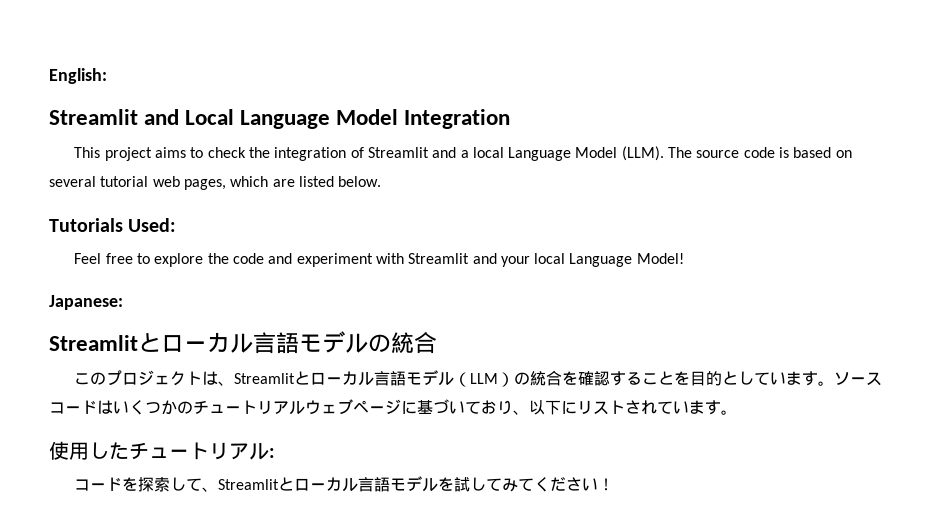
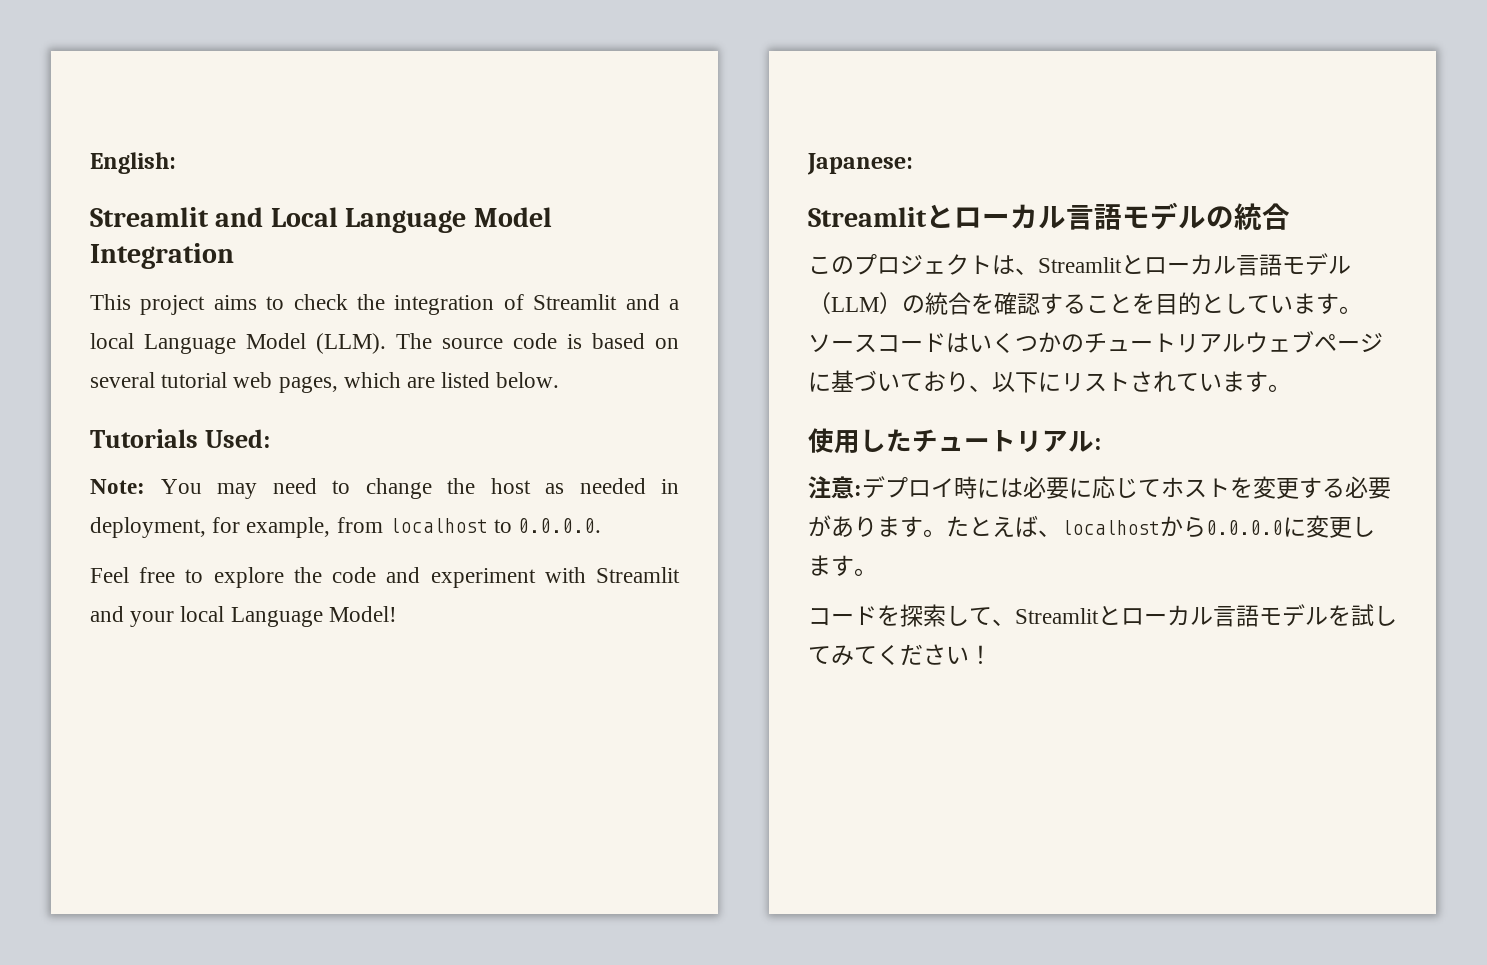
+ Note: You may need to change the host as needed in deployment, for example, from localhost to 0.0.0.0.
+ 注意:デプロイ時には必要に応じてホストを変更する必要があります。たとえば、localhostから0.0.0.0に変更します。

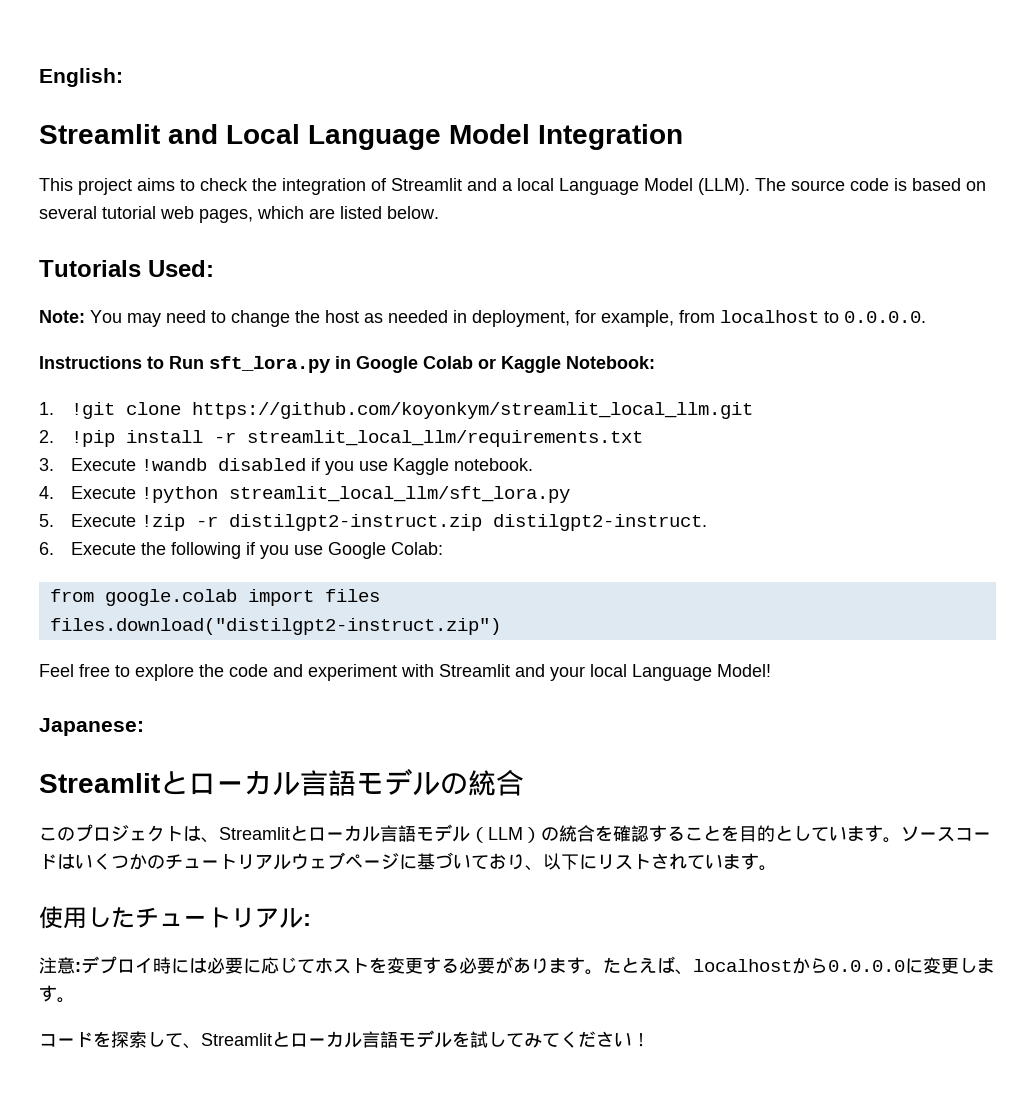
+ Instructions to Run sft_lora.py in Google Colab or Kaggle Notebook:
+ 1. !git clone https://github.com/koyonkym/streamlit_local_llm.git
+ 2. !pip install -r streamlit_local_llm/requirements.txt
+ 3. Execute !wandb disabled if you use Kaggle notebook.
+ 4. Execute !python streamlit_local_llm/sft_lora.py
+ 5. Execute !zip -r distilgpt2-instruct.zip distilgpt2-instruct.
+ 6. Execute the following if you use Google Colab:
+ from google.colab import files
+ files.download("distilgpt2-instruct.zip")

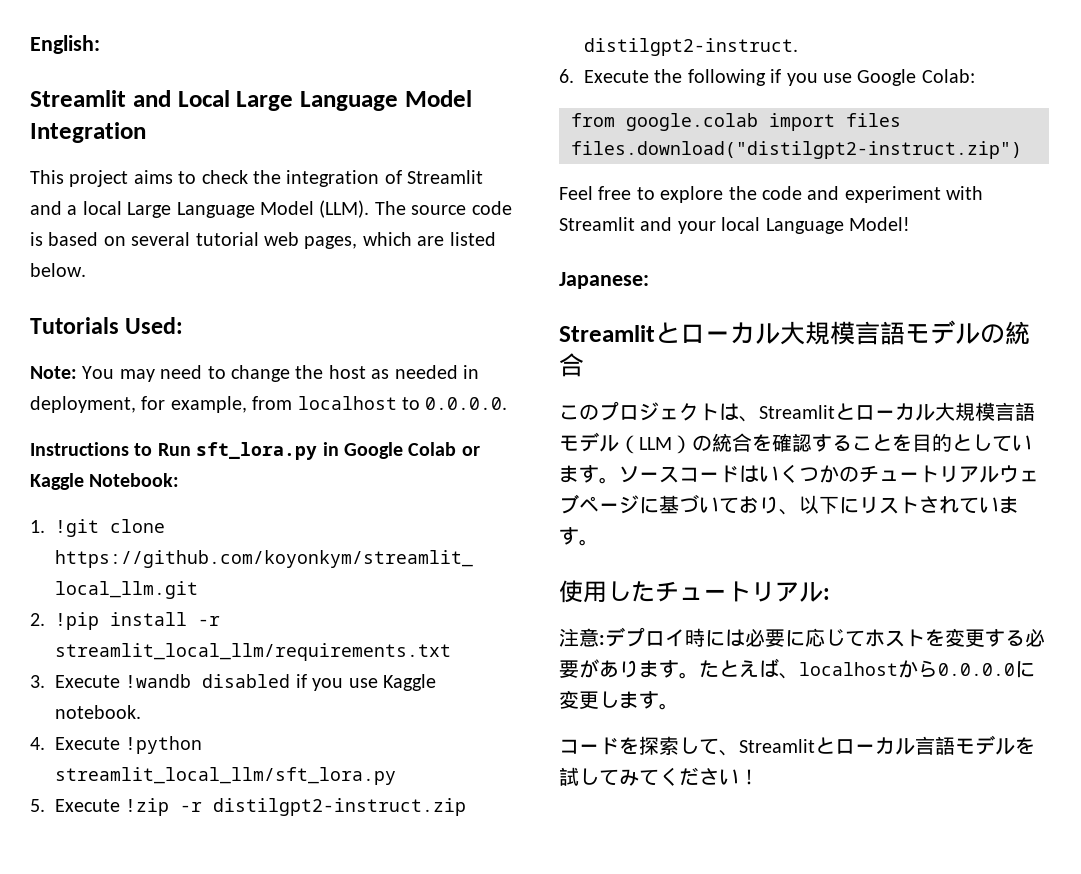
- Streamlit and Local Language Model Integration
+ Streamlit and Local Large Language Model Integration
- This project aims to check the integration of Streamlit and a local Language Model (LLM).
+ This project aims to check the integration of Streamlit and a local Large Language Model (LLM).
- Streamlitとローカル言語モデルの統合
+ Streamlitとローカル大規模言語モデルの統合
- このプロジェクトは、Streamlitとローカル言語モデル（LLM）の統合を確認することを目的としています。
+ このプロジェクトは、Streamlitとローカル大規模言語モデル（LLM）の統合を確認することを目的としています。

